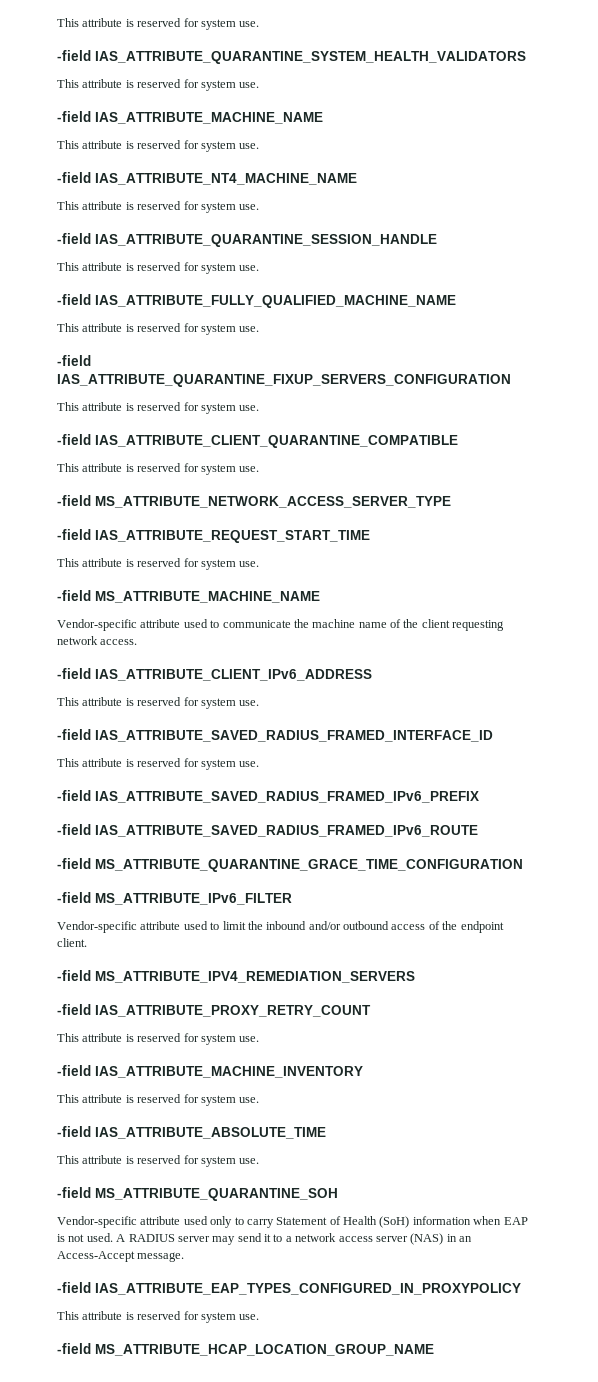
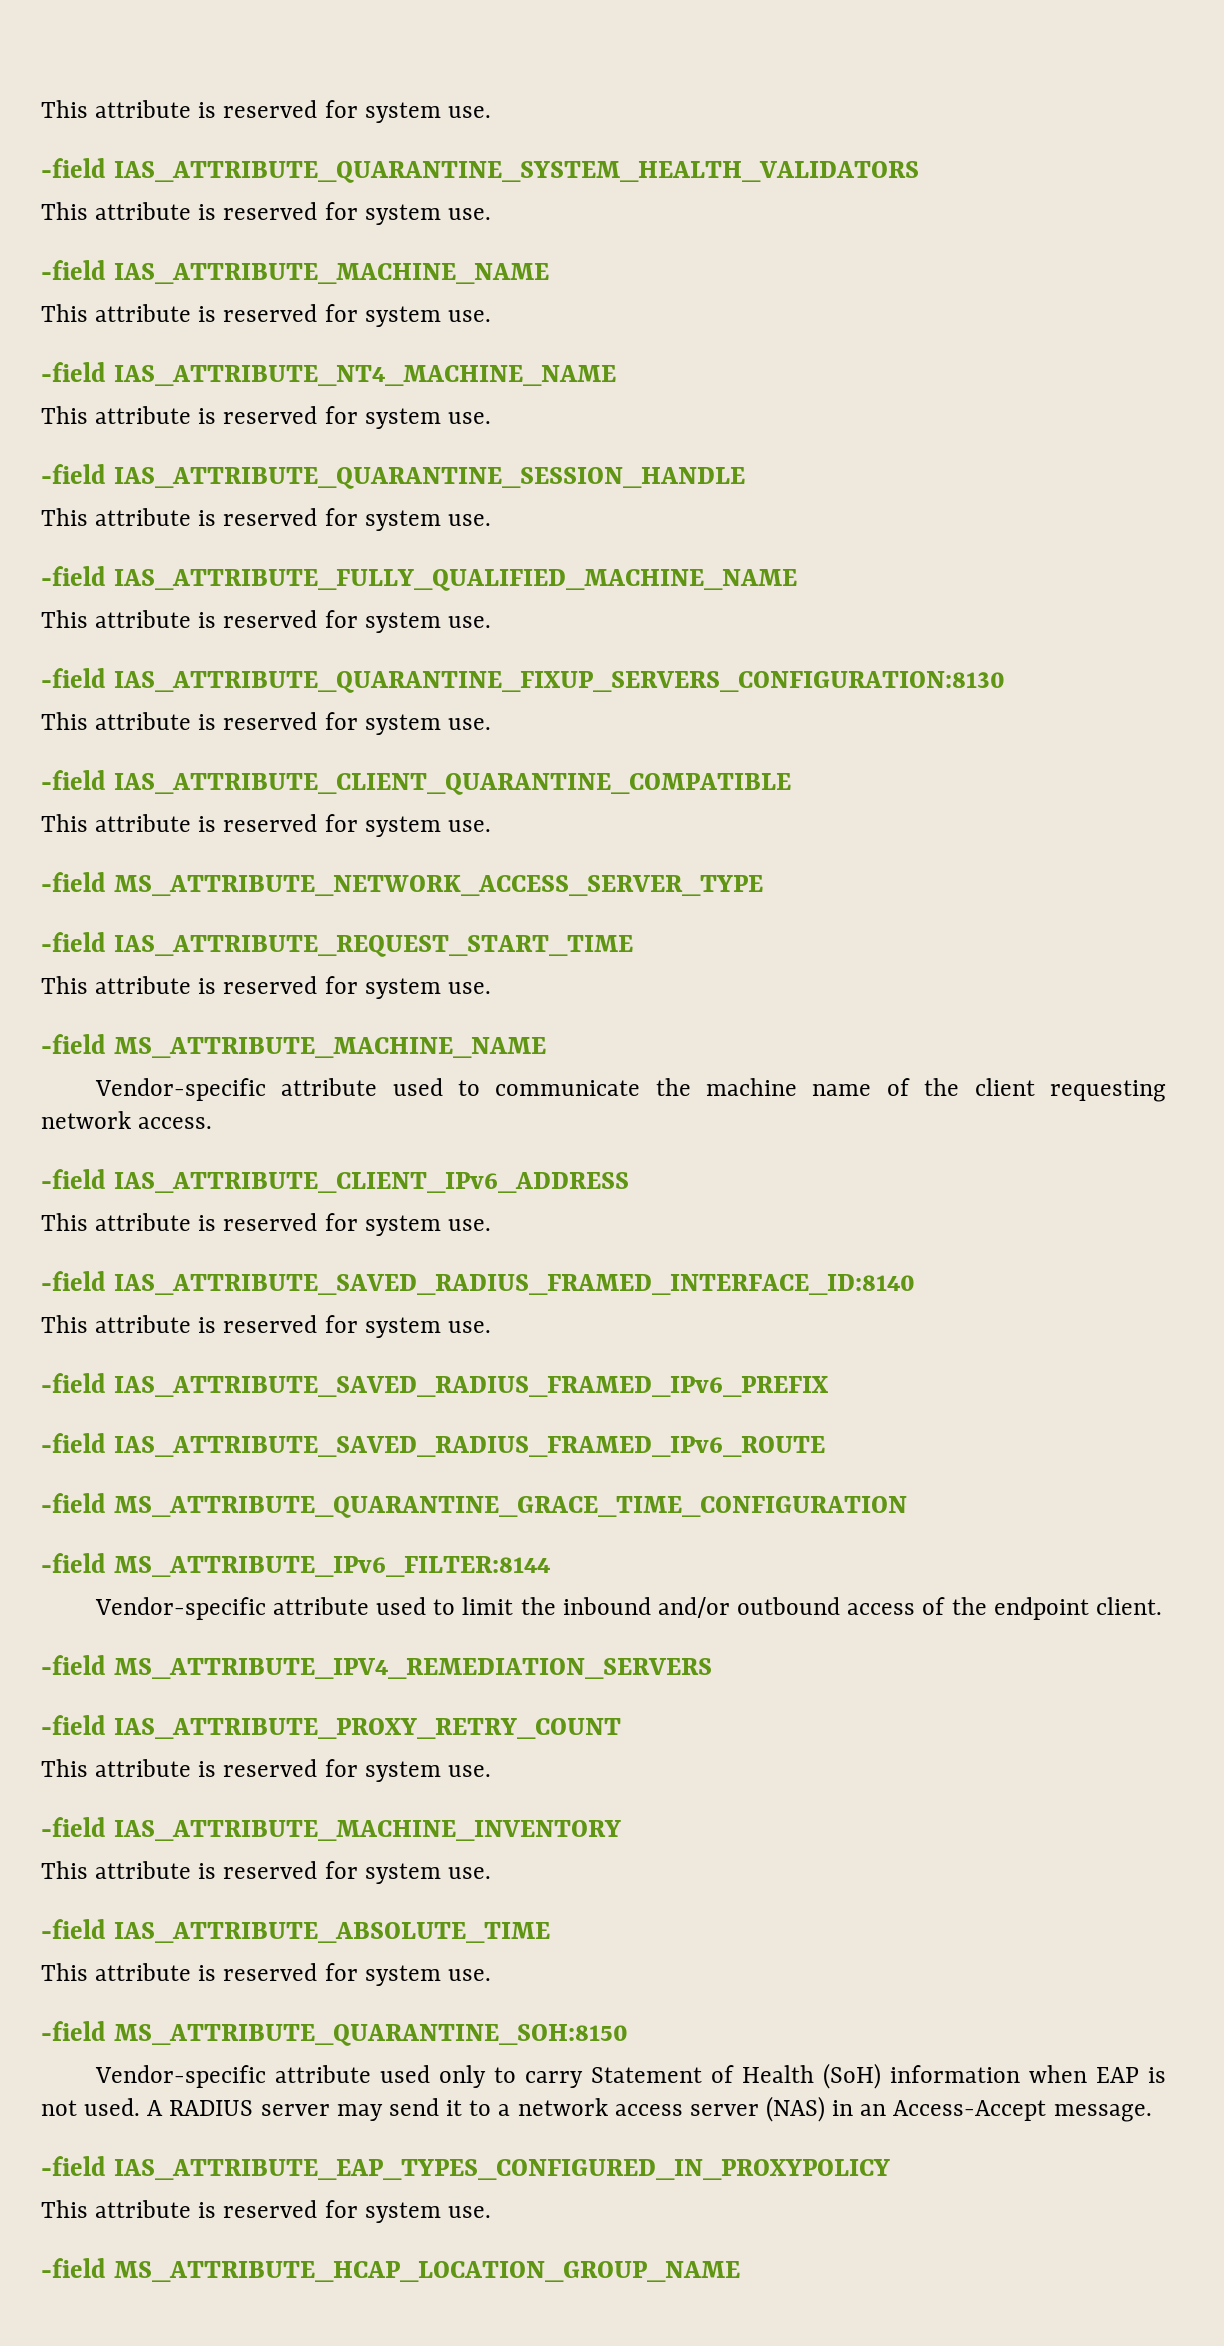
- -field IAS_ATTRIBUTE_QUARANTINE_FIXUP_SERVERS_CONFIGURATION
+ -field IAS_ATTRIBUTE_QUARANTINE_FIXUP_SERVERS_CONFIGURATION:8130
- -field IAS_ATTRIBUTE_SAVED_RADIUS_FRAMED_INTERFACE_ID
+ -field IAS_ATTRIBUTE_SAVED_RADIUS_FRAMED_INTERFACE_ID:8140
- -field MS_ATTRIBUTE_IPv6_FILTER
+ -field MS_ATTRIBUTE_IPv6_FILTER:8144
- -field MS_ATTRIBUTE_QUARANTINE_SOH
+ -field MS_ATTRIBUTE_QUARANTINE_SOH:8150

